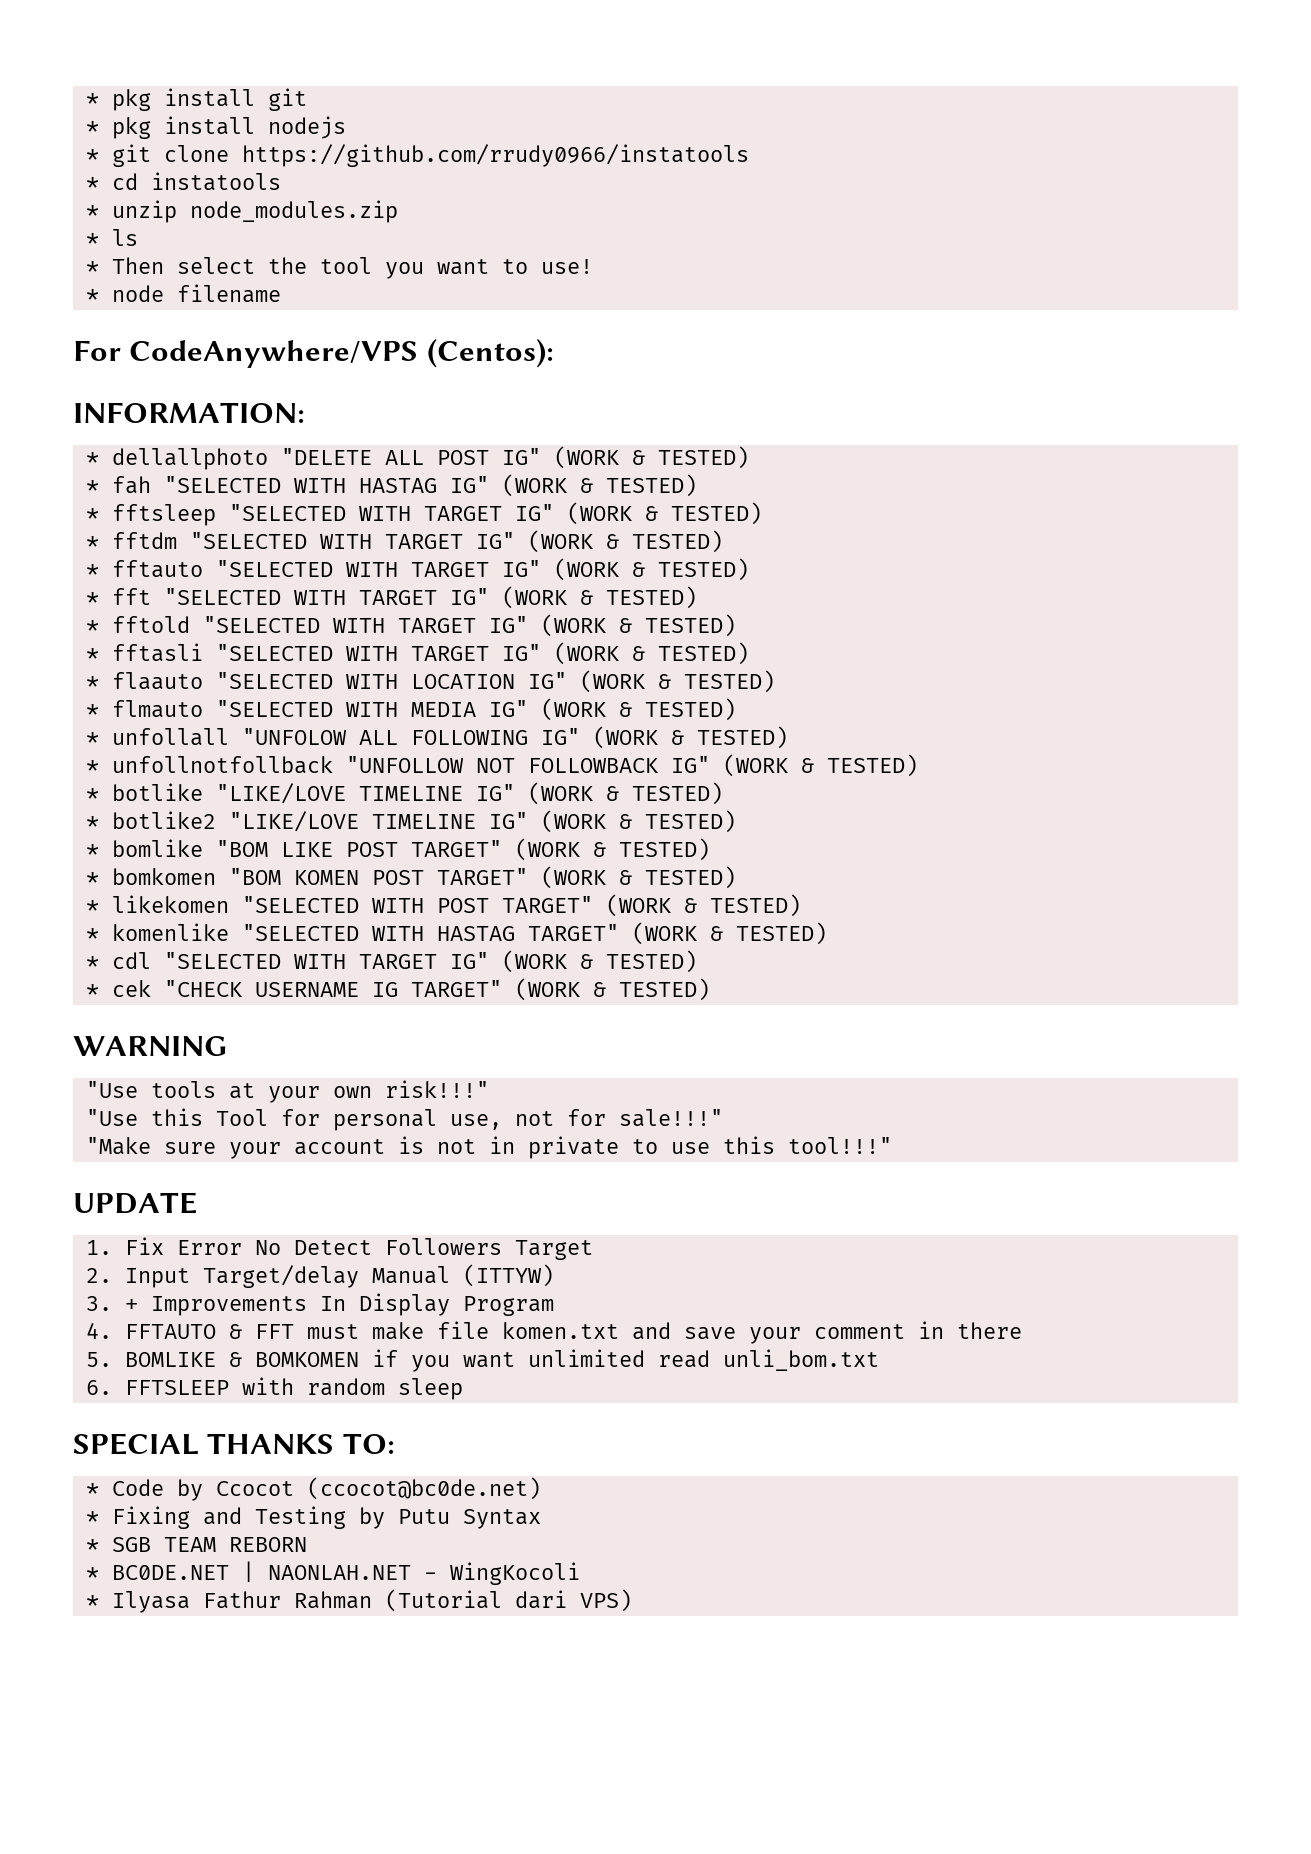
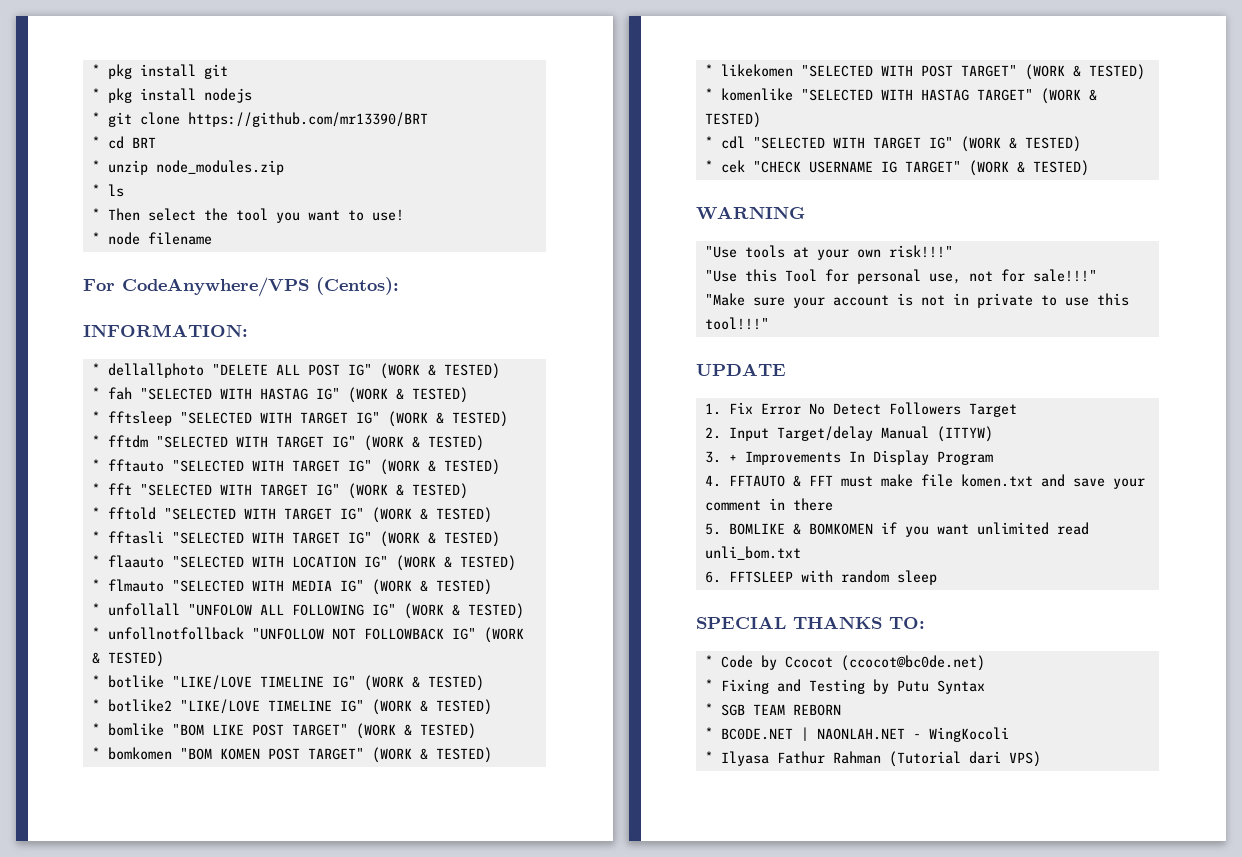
- * git clone https://github.com/rrudy0966/instatools
+ * git clone https://github.com/mr13390/BRT
- * cd instatools
+ * cd BRT

